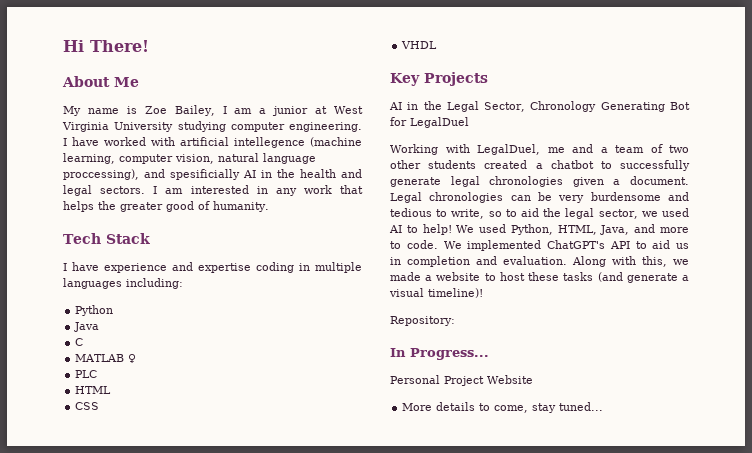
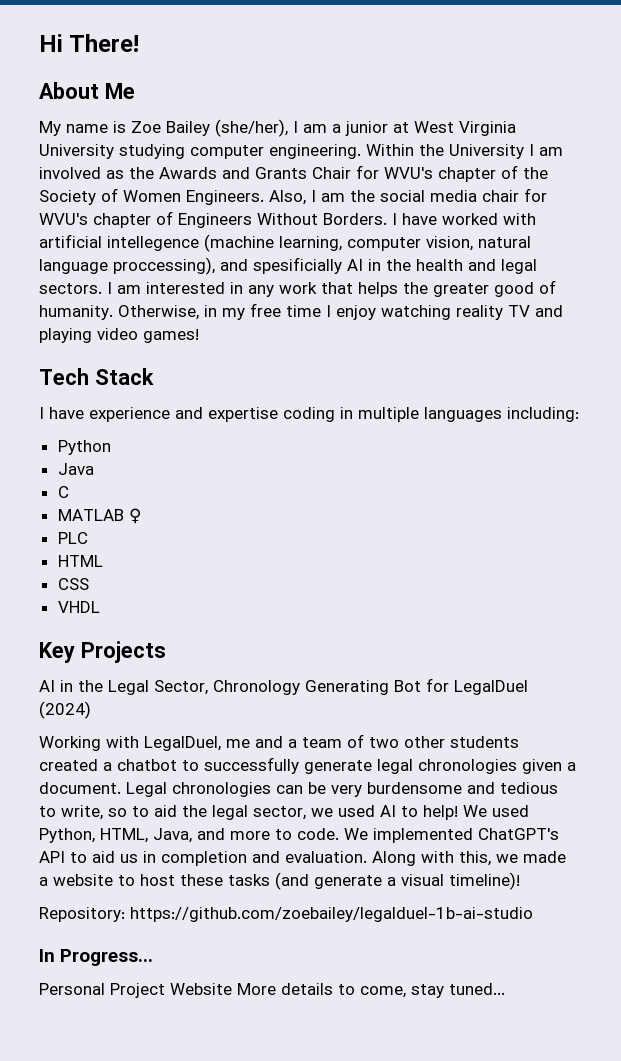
- My name is Zoe Bailey, I am a junior at West Virginia University studying computer engineering.
+ My name is Zoe Bailey (she/her), I am a junior at West Virginia University studying computer engineering.
+ Within the University I am involved as the Awards and Grants Chair for WVU's chapter of the Society of Women Engineers. Also, I am the social media chair for WVU's chapter of Engineers Without Borders.
+ Otherwise, in my free time I enjoy watching reality TV and playing video games!
- AI in the Legal Sector, Chronology Generating Bot for LegalDuel
+ AI in the Legal Sector, Chronology Generating Bot for LegalDuel (2024)
- Repository:
+ Repository: https://github.com/zoebailey/legalduel-1b-ai-studio
- Personal Project Website
- More details to come, stay tuned...
+ Personal Project Website More details to come, stay tuned...

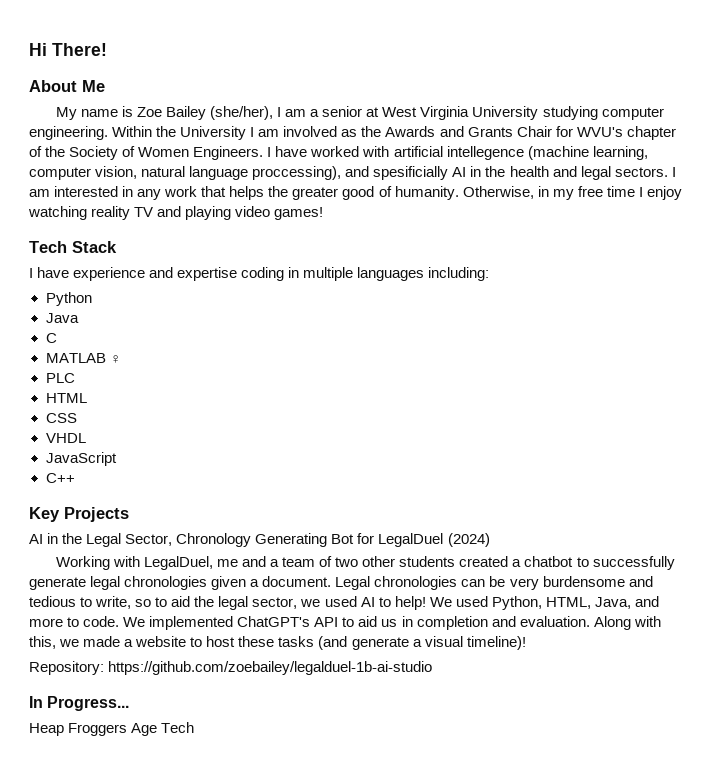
- My name is Zoe Bailey (she/her), I am a junior at West Virginia University studying computer engineering.
+ My name is Zoe Bailey (she/her), I am a senior at West Virginia University studying computer engineering.
- Also, I am the social media chair for WVU's chapter of Engineers Without Borders.
+ JavaScript
+ C++
- Personal Project Website More details to come, stay tuned...
+ Heap Froggers Age Tech

